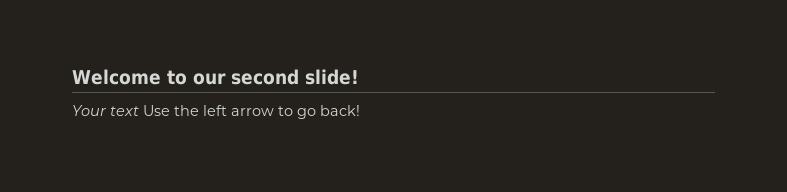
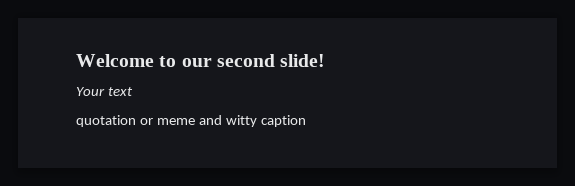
- Your text Use the left arrow to go back!
+ Your text
+ quotation or meme and witty caption

